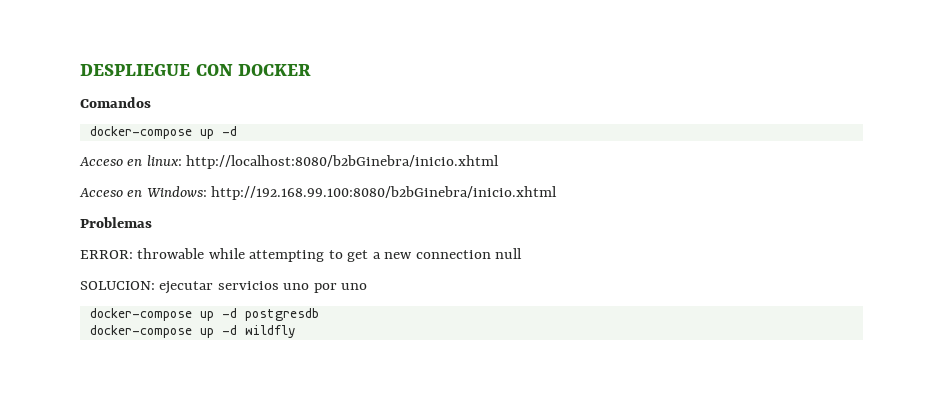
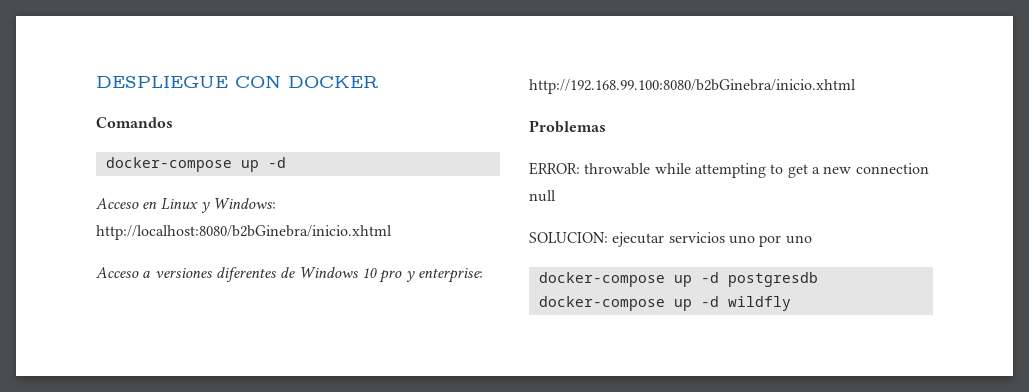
- Acceso en linux: http://localhost:8080/b2bGinebra/inicio.xhtml
+ Acceso en Linux y Windows: http://localhost:8080/b2bGinebra/inicio.xhtml
- Acceso en Windows: http://192.168.99.100:8080/b2bGinebra/inicio.xhtml
+ Acceso a versiones diferentes de Windows 10 pro y enterprise: http://192.168.99.100:8080/b2bGinebra/inicio.xhtml

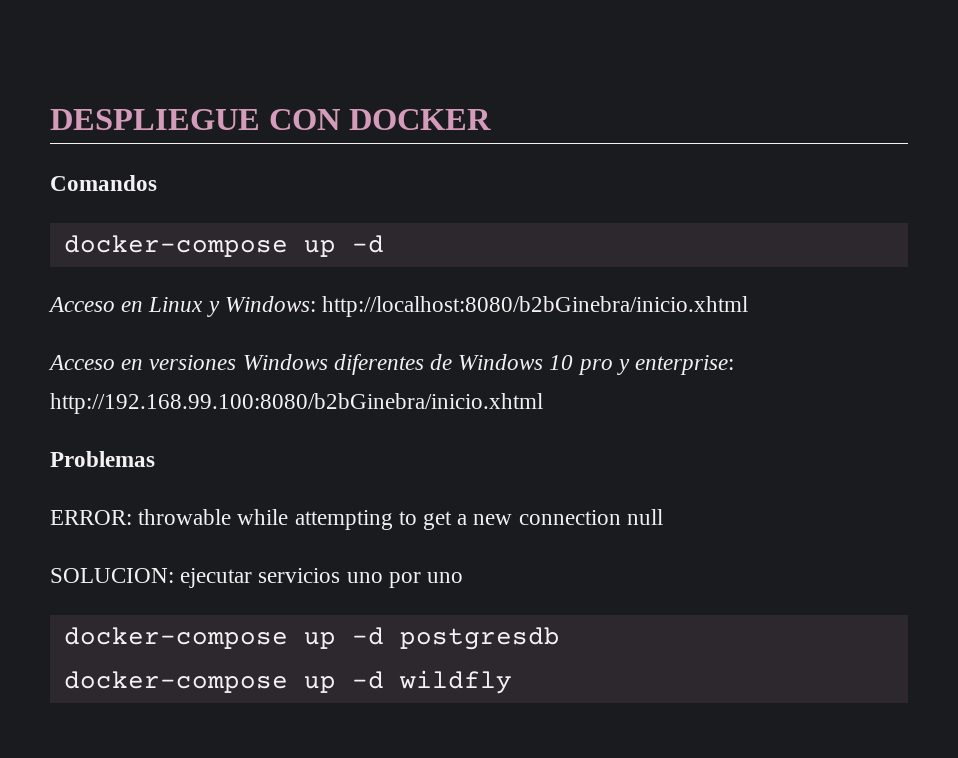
- Acceso a versiones diferentes de Windows 10 pro y enterprise: http://192.168.99.100:8080/b2bGinebra/inicio.xhtml
+ Acceso en versiones Windows diferentes de Windows 10 pro y enterprise: http://192.168.99.100:8080/b2bGinebra/inicio.xhtml

